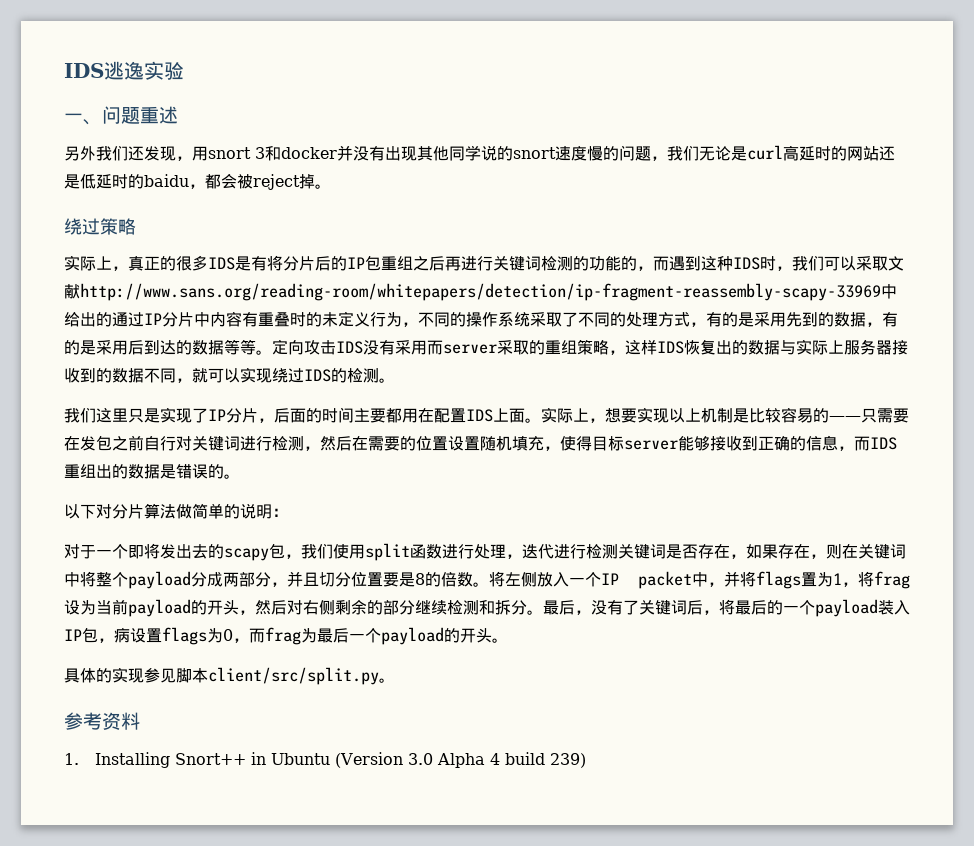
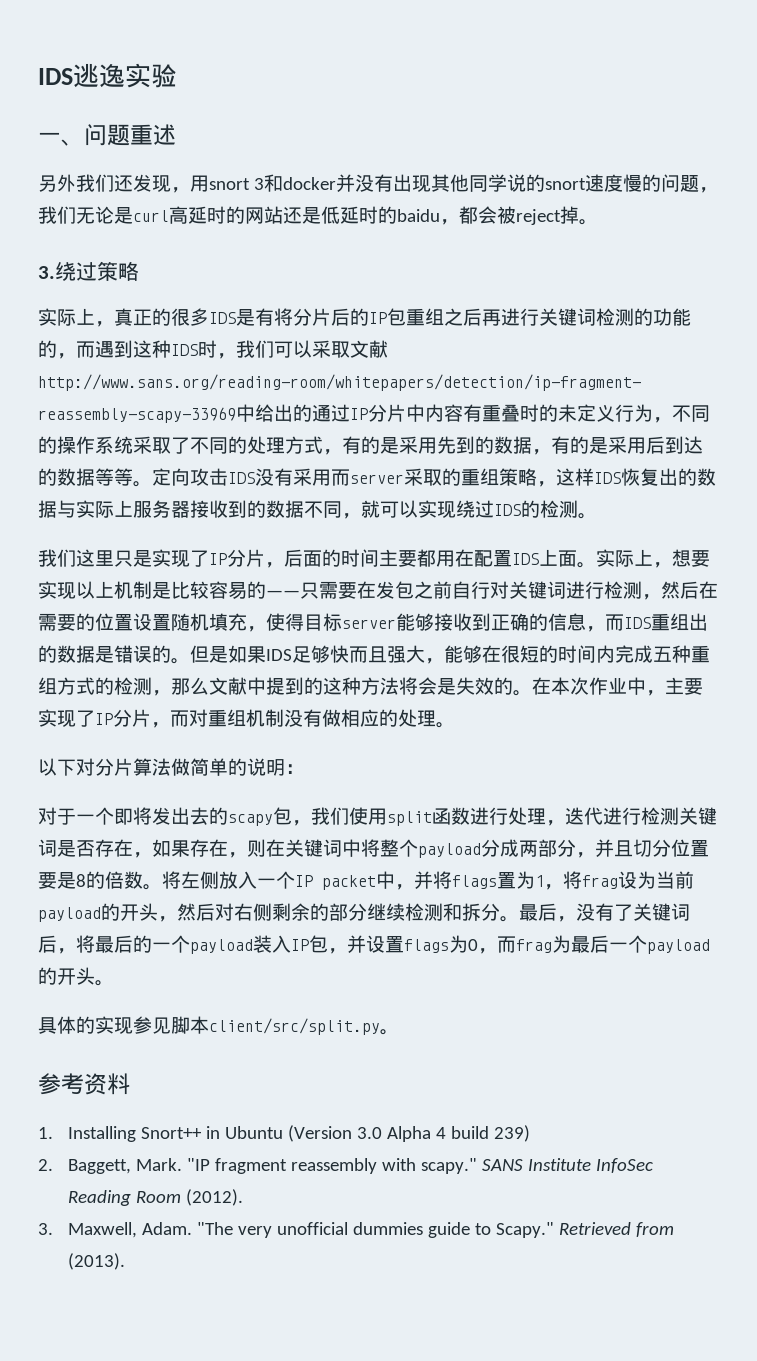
- 绕过策略
+ 3.绕过策略
+ 但是如果IDS足够快而且强大，能够在很短的时间内完成五种重组方式的检测，那么文献中提到的这种方法将会是失效的。在本次作业中，主要实现了IP分片，而对重组机制没有做相应的处理。
- 最后，没有了关键词后，将最后的一个payload装入IP包，病设置flags为0，而frag为最后一个payload的开头。
+ 最后，没有了关键词后，将最后的一个payload装入IP包，并设置flags为0，而frag为最后一个payload的开头。
+ 2. Baggett, Mark. "IP fragment reassembly with scapy." SANS Institute InfoSec Reading Room (2012).
+ 3. Maxwell, Adam. "The very unofficial dummies guide to Scapy." Retrieved from (2013).

